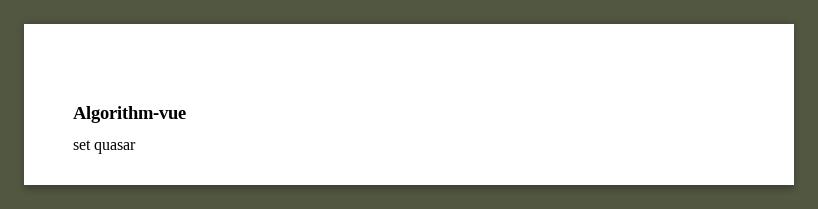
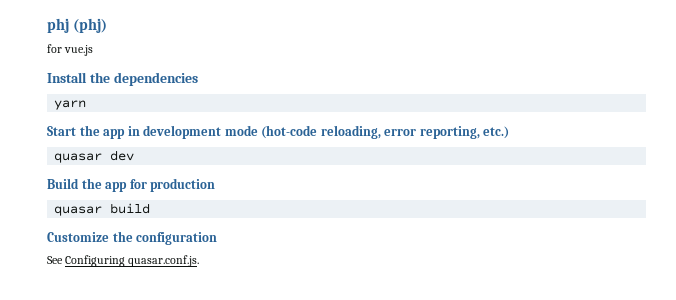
- Algorithm-vue
- set quasar
+ phj (phj)
+ for vue.js
+ Install the dependencies
+ yarn
+ Start the app in development mode (hot-code reloading, error reporting, etc.)
+ quasar dev
+ Build the app for production
+ quasar build
+ Customize the configuration
+ See Configuring quasar.conf.js.

